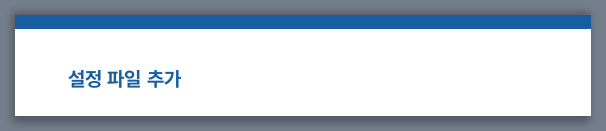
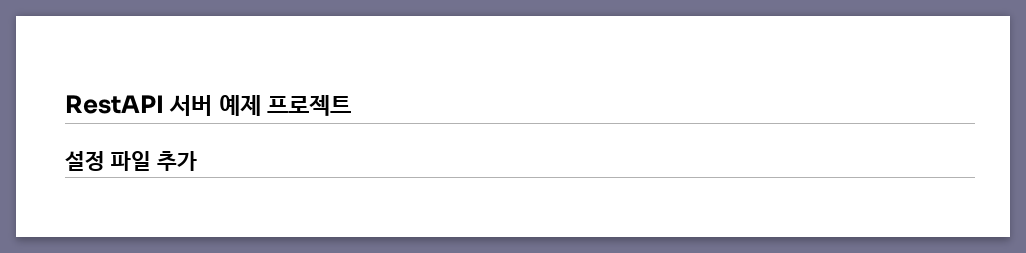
+ RestAPI 서버 예제 프로젝트

